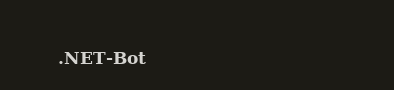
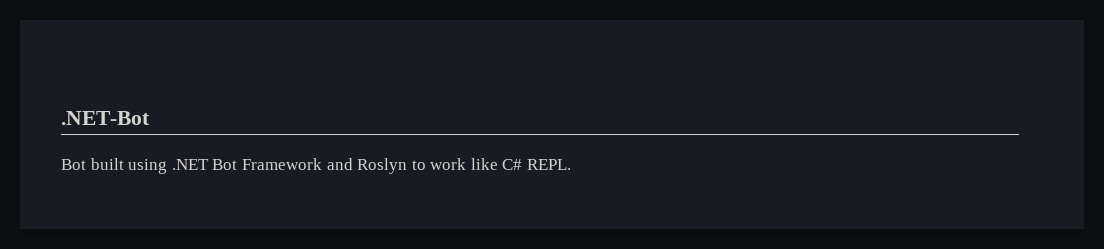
+ Bot built using .NET Bot Framework and Roslyn to work like C# REPL.

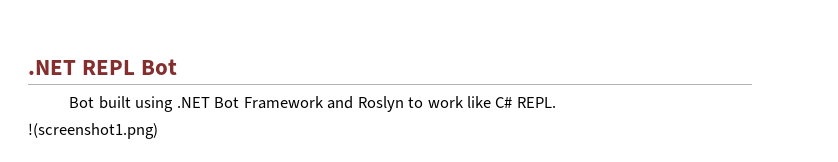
- .NET-Bot
+ .NET REPL Bot
+ !(screenshot1.png)

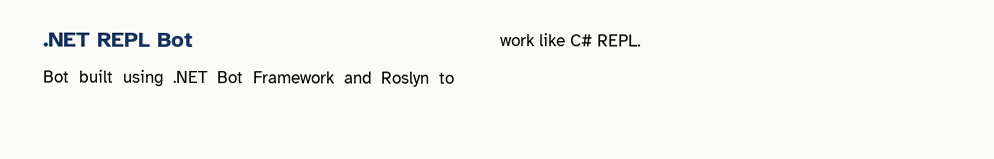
- !(screenshot1.png)

